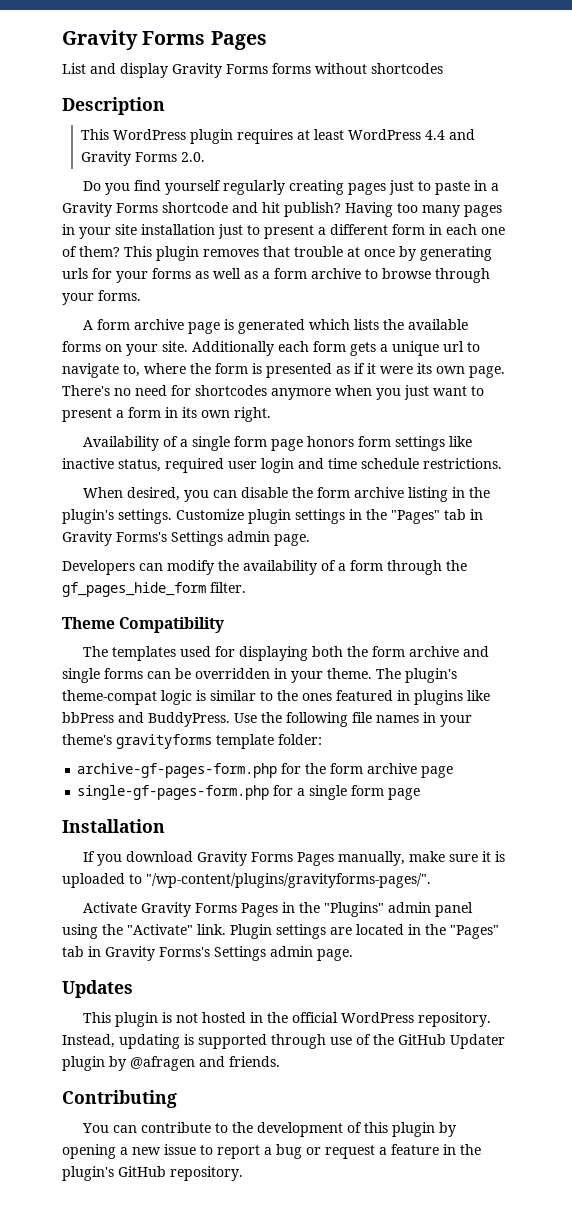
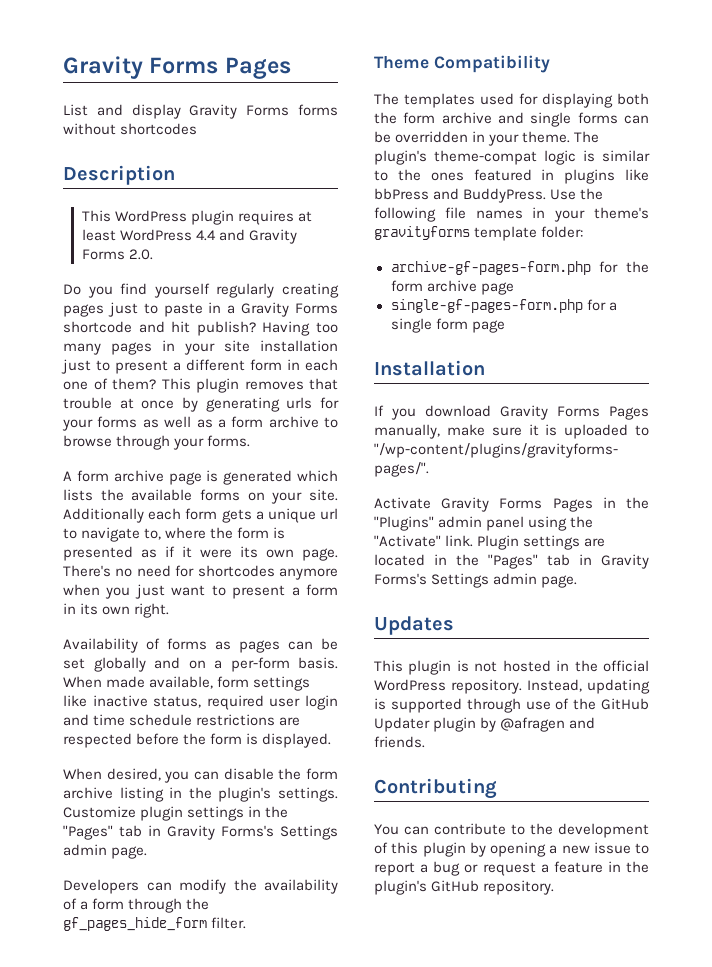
- Availability of a single form page honors form settings like inactive status, required user login and time schedule restrictions.
+ Availability of forms as pages can be set globally and on a per-form basis. When made available, form settings like inactive status, required user login and time schedule restrictions are respected before the form is displayed.

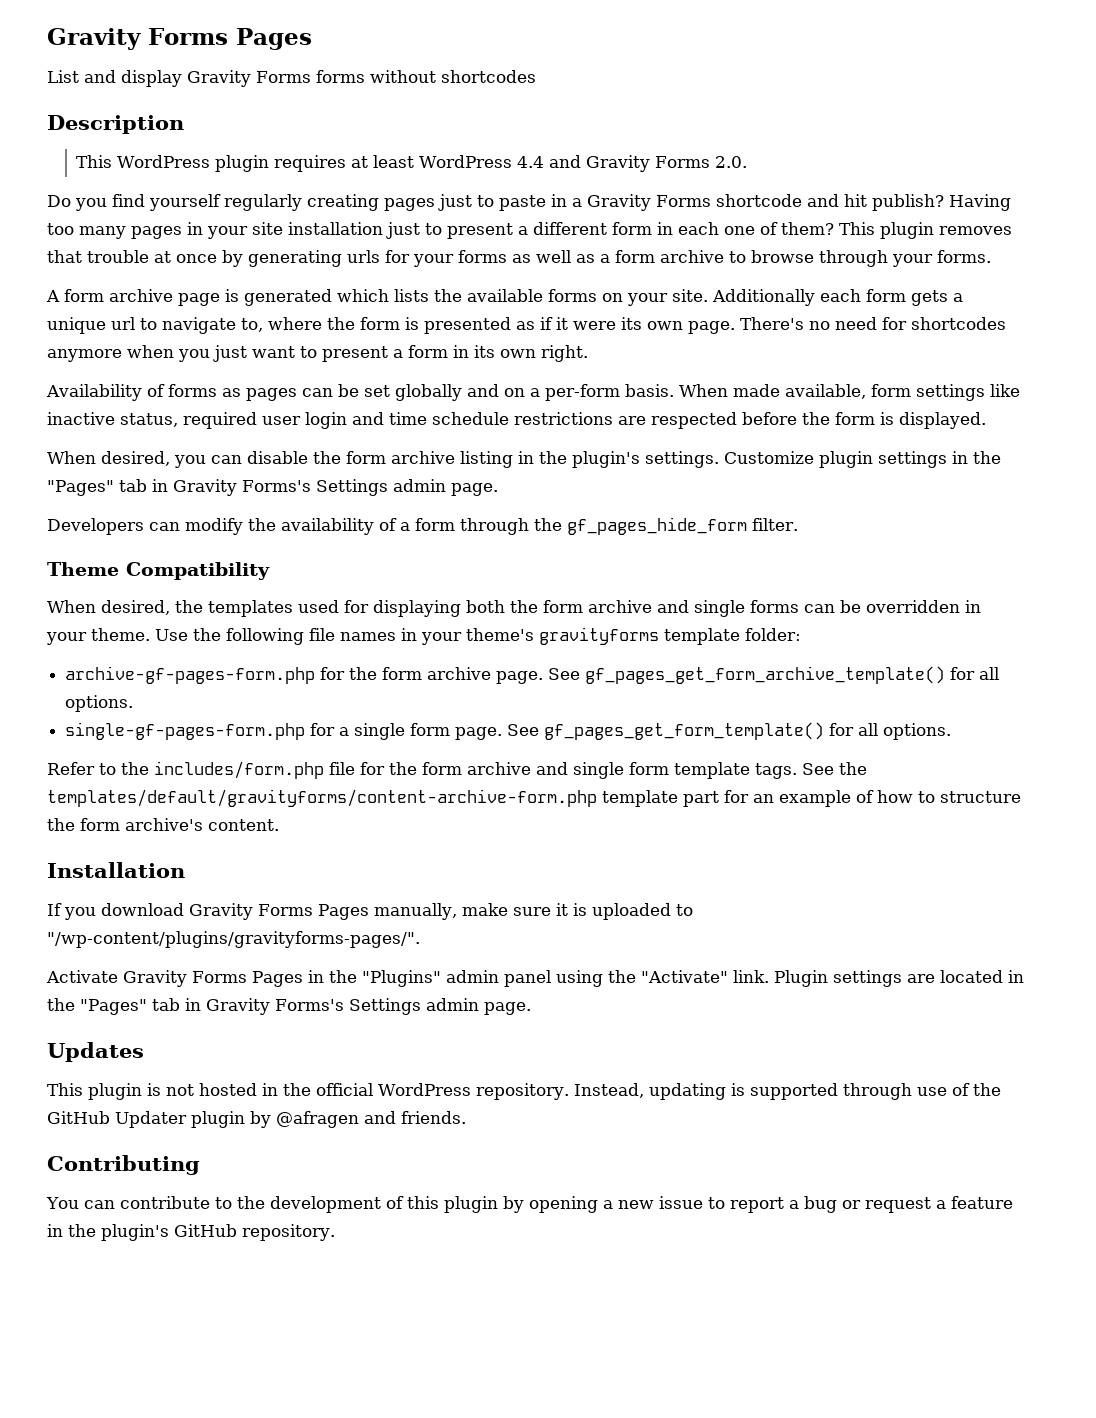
- The templates used for displaying both the form archive and single forms can be overridden in your theme.
+ When desired, the templates used for displaying both the form archive and single forms can be overridden in your theme.
- The plugin's theme-compat logic is similar to the ones featured in plugins like bbPress and BuddyPress.
- archive-gf-pages-form.php for the form archive page
+ archive-gf-pages-form.php for the form archive page. See gf_pages_get_form_archive_template() for all options.
- single-gf-pages-form.php for a single form page
+ single-gf-pages-form.php for a single form page. See gf_pages_get_form_template() for all options.
+ Refer to the includes/form.php file for the form archive and single form template tags. See the templates/default/gravityforms/content-archive-form.php template part for an example of how to structure the form archive's content.

